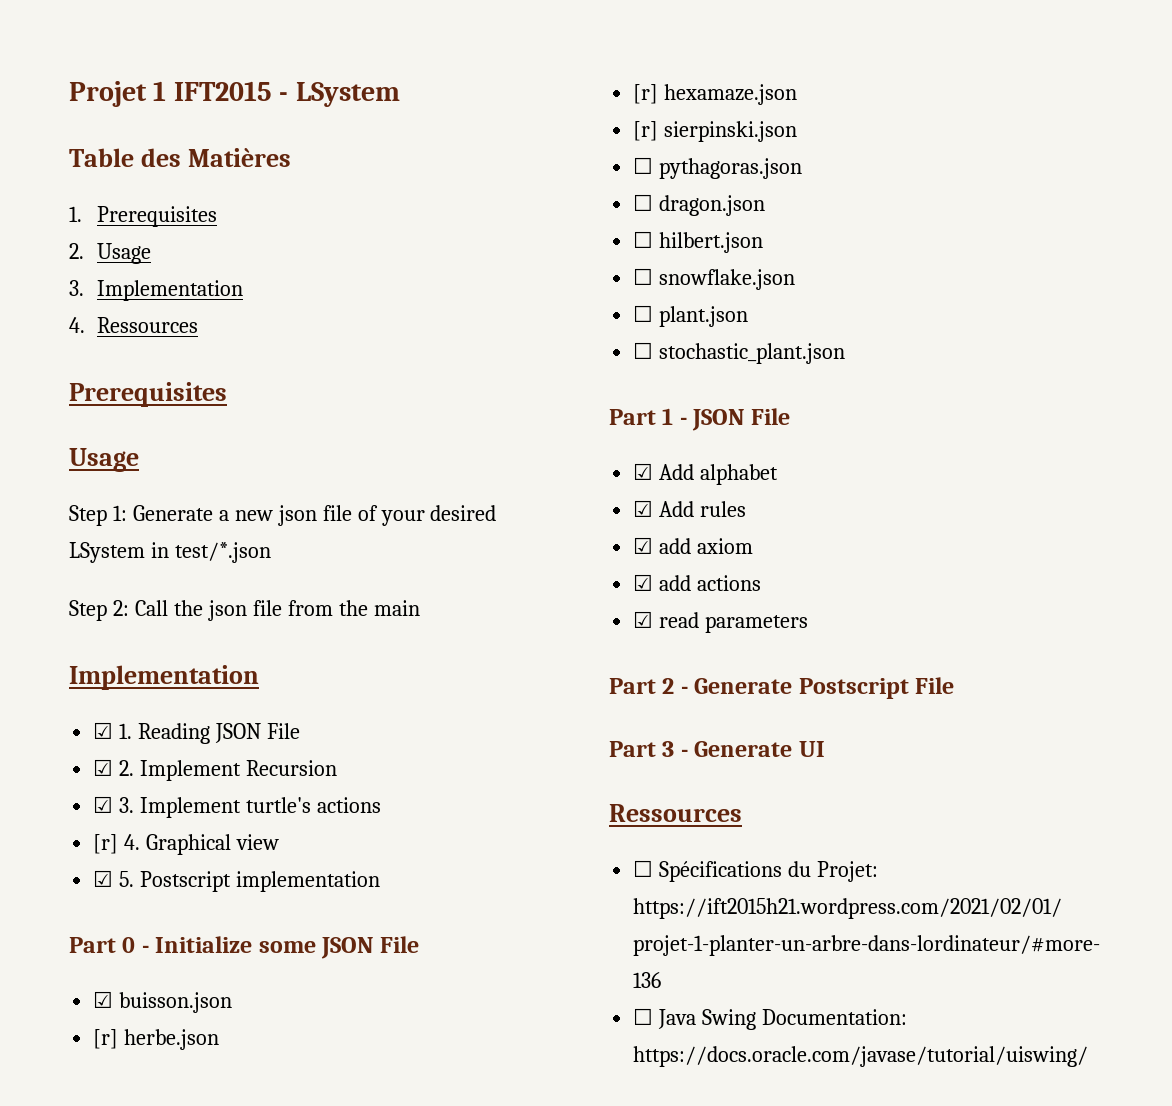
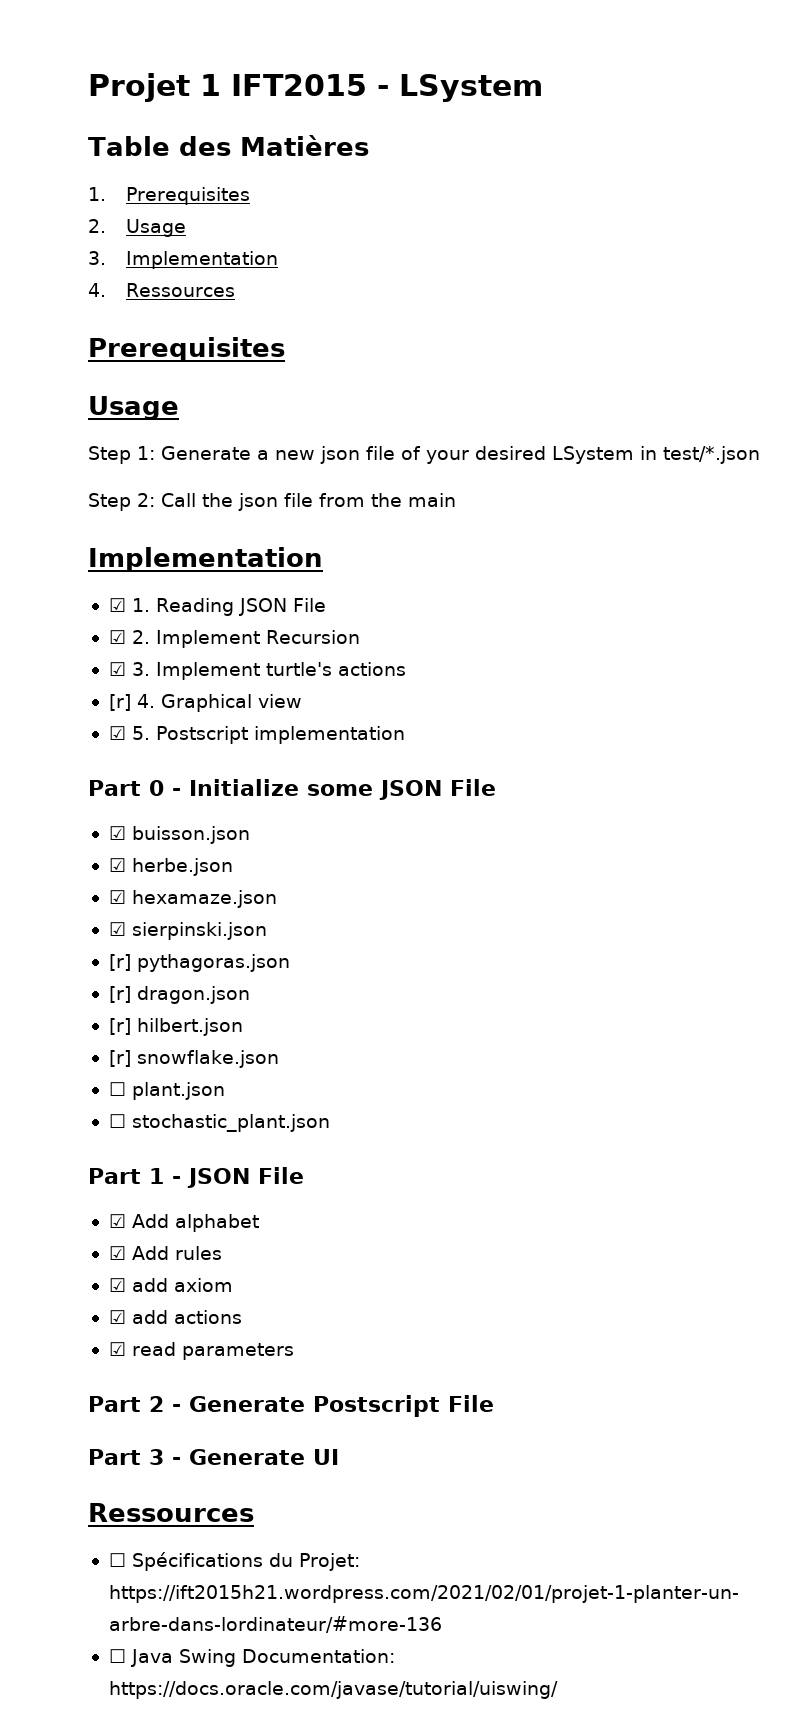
- [r] herbe.json
+ ☑ herbe.json
- [r] hexamaze.json
+ ☑ hexamaze.json
- [r] sierpinski.json
+ ☑ sierpinski.json
- ☐ pythagoras.json
+ [r] pythagoras.json
- ☐ dragon.json
+ [r] dragon.json
- ☐ hilbert.json
+ [r] hilbert.json
- ☐ snowflake.json
+ [r] snowflake.json

